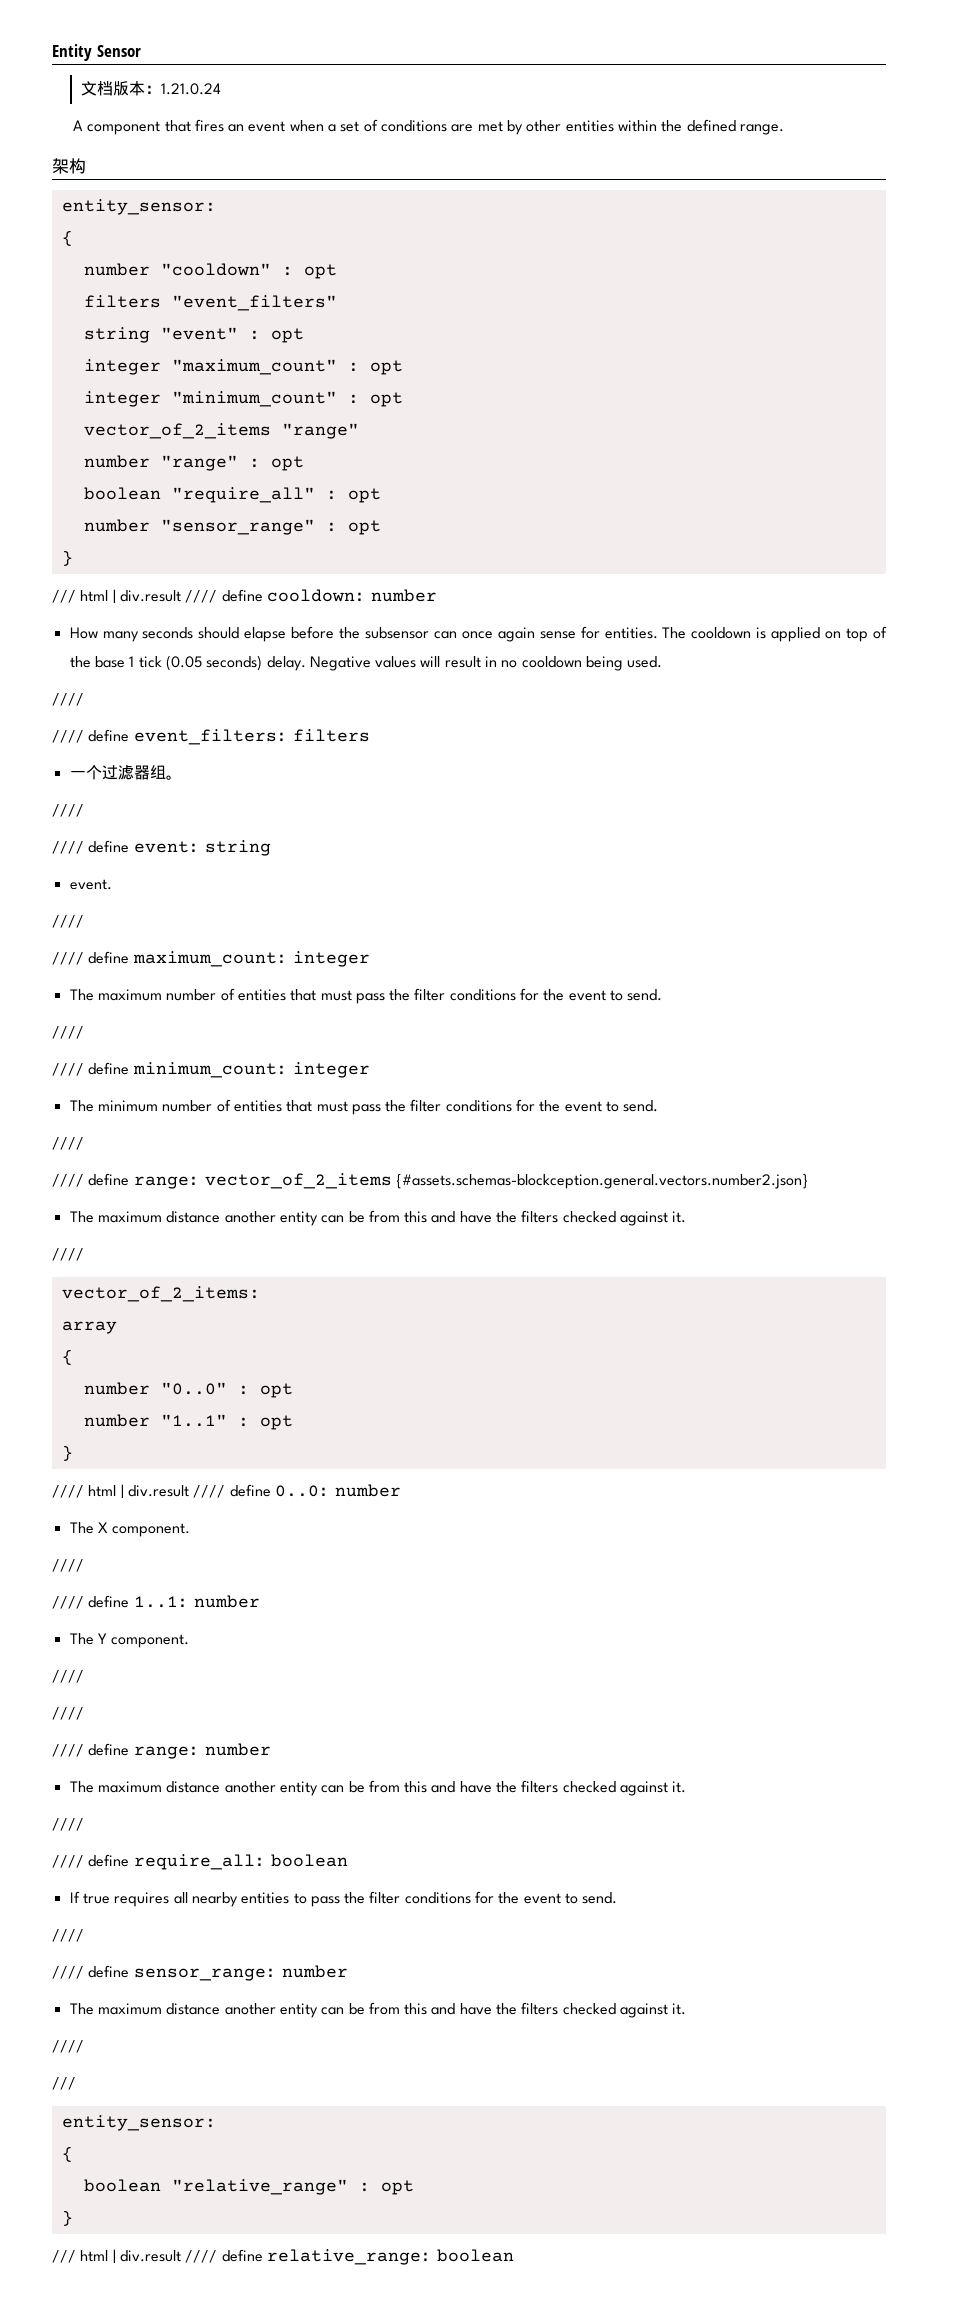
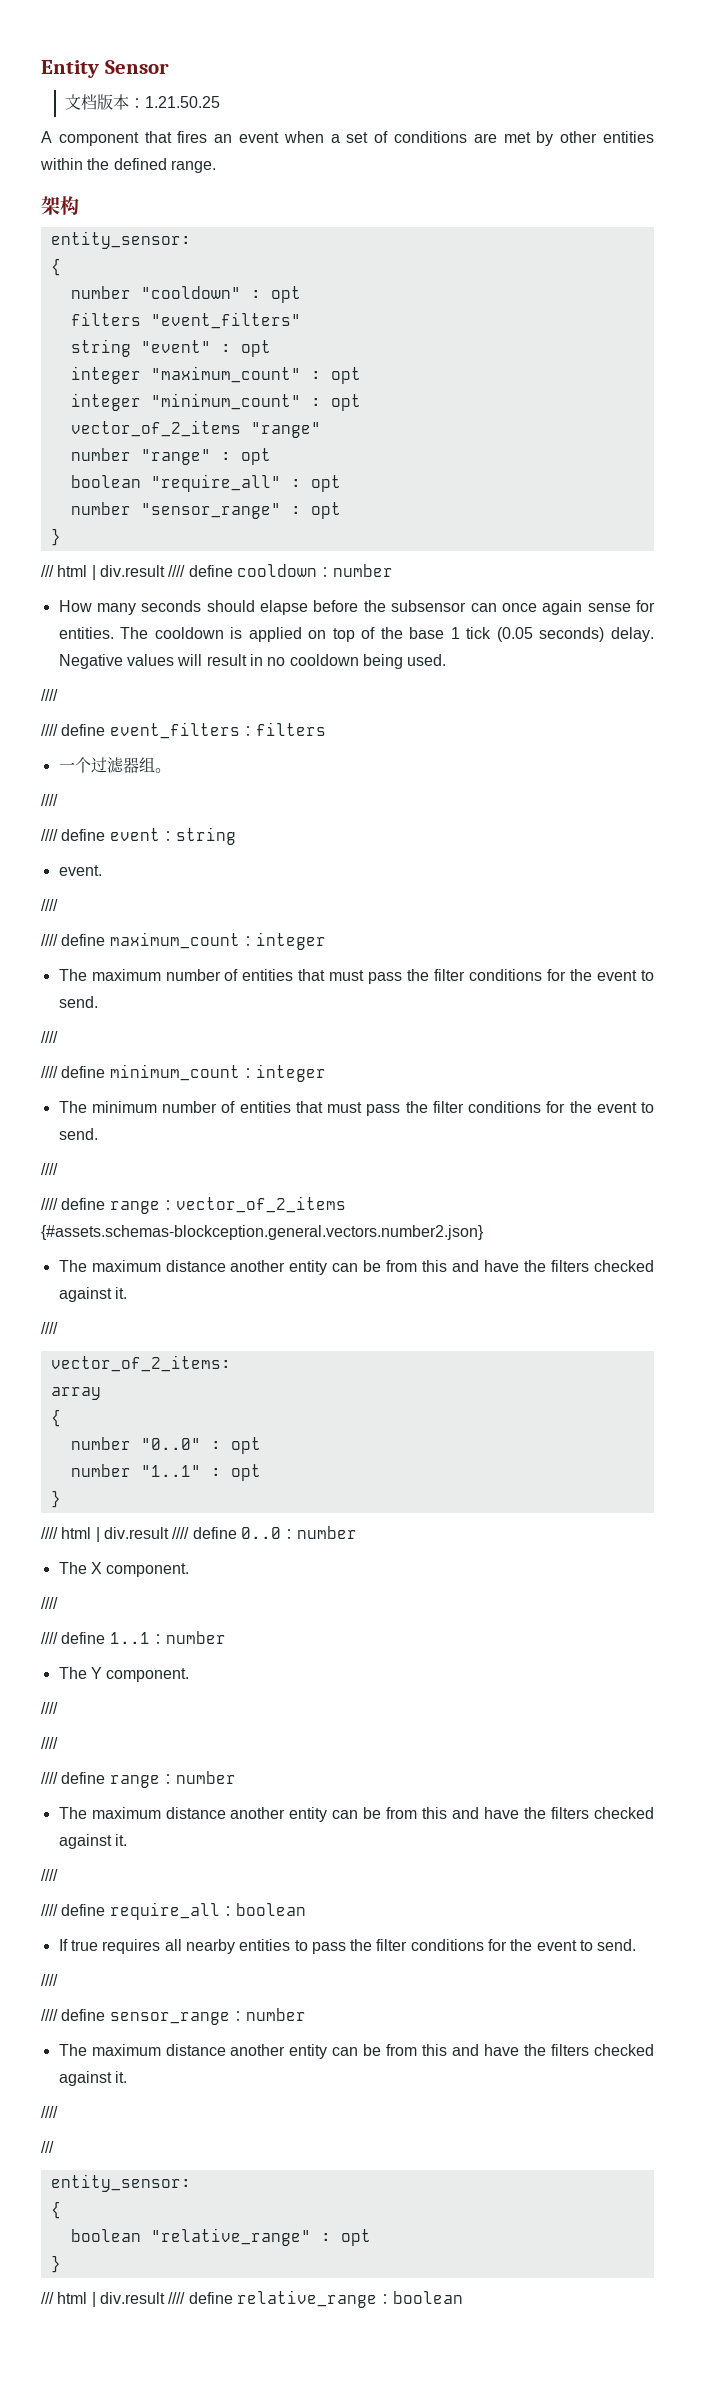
- 文档版本：1.21.0.24
+ 文档版本：1.21.50.25

